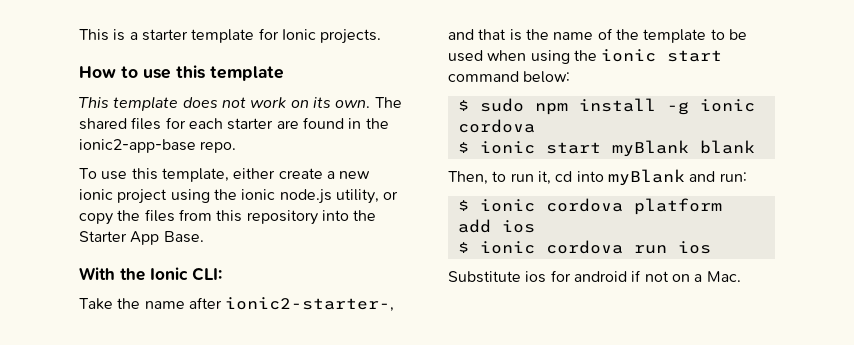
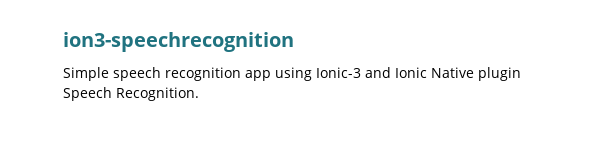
- This is a starter template for Ionic projects.
- How to use this template
- This template does not work on its own. The shared files for each starter are found in the ionic2-app-base repo.
- To use this template, either create a new ionic project using the ionic node.js utility, or copy the files from this repository into the Starter App Base.
- With the Ionic CLI:
- Take the name after ionic2-starter-, and that is the name of the template to be used when using the ionic start command below:
- $ sudo npm install -g ionic cordova
- $ ionic start myBlank blank
- Then, to run it, cd into myBlank and run:
- $ ionic cordova platform add ios
- $ ionic cordova run ios
- Substitute ios for android if not on a Mac.
+ ion3-speechrecognition
+ Simple speech recognition app using Ionic-3 and Ionic Native plugin Speech Recognition.

